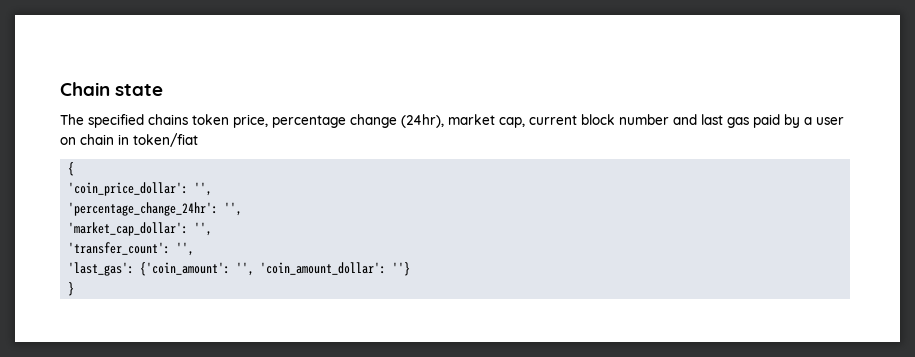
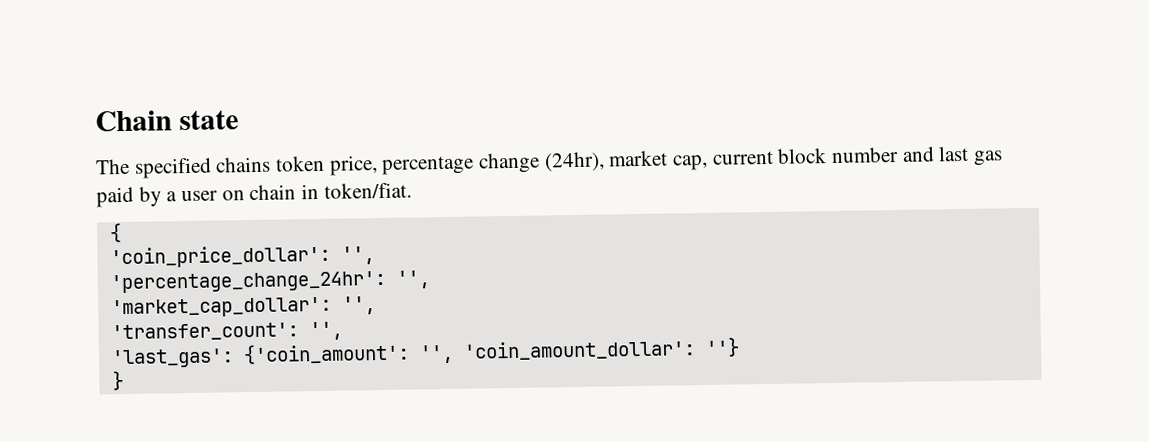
- The specified chains token price, percentage change (24hr), market cap, current block number and last gas paid by a user on chain in token/fiat
+ The specified chains token price, percentage change (24hr), market cap, current block number and last gas paid by a user on chain in token/fiat.

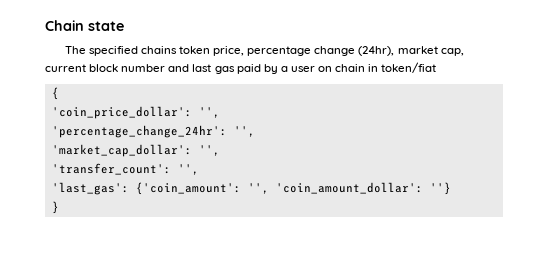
- The specified chains token price, percentage change (24hr), market cap, current block number and last gas paid by a user on chain in token/fiat.
+ The specified chains token price, percentage change (24hr), market cap, current block number and last gas paid by a user on chain in token/fiat

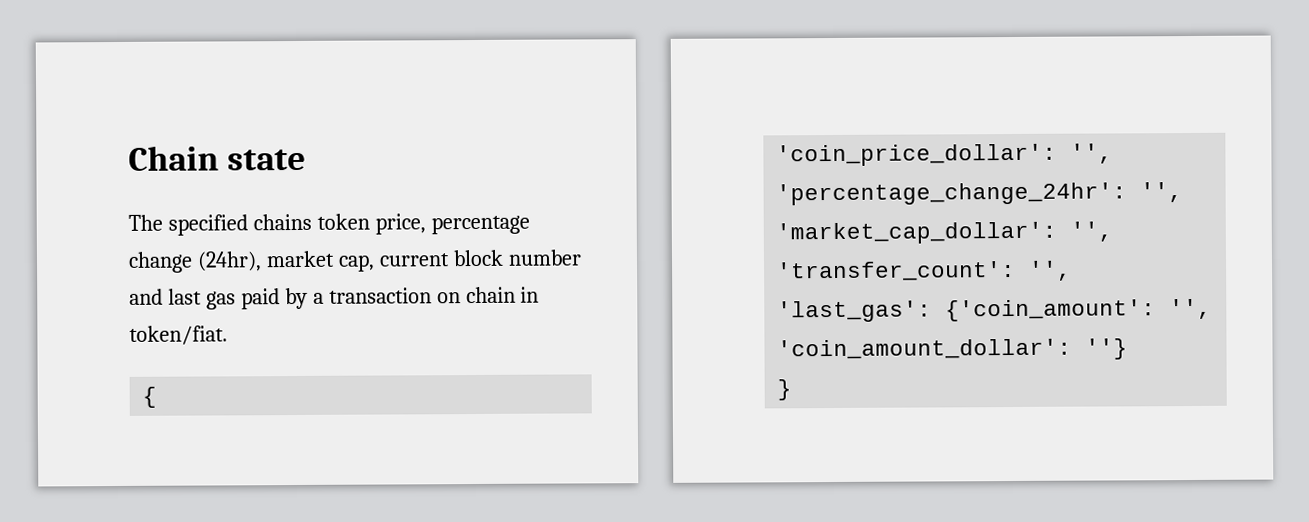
- The specified chains token price, percentage change (24hr), market cap, current block number and last gas paid by a user on chain in token/fiat
+ The specified chains token price, percentage change (24hr), market cap, current block number and last gas paid by a transaction on chain in token/fiat.

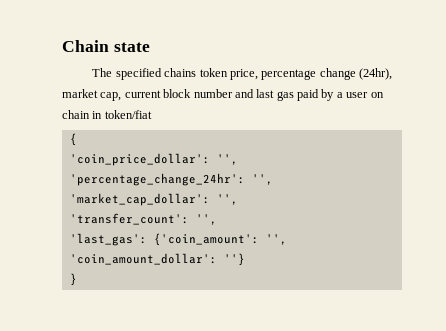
- The specified chains token price, percentage change (24hr), market cap, current block number and last gas paid by a transaction on chain in token/fiat.
+ The specified chains token price, percentage change (24hr), market cap, current block number and last gas paid by a user on chain in token/fiat

